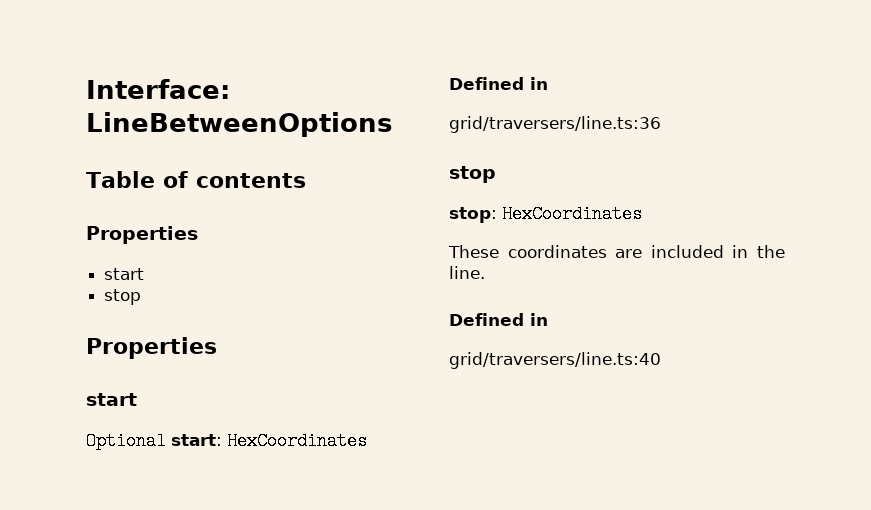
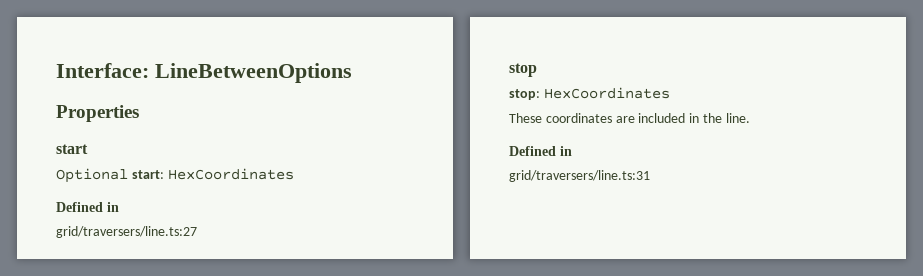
- Table of contents
- Properties
- start
- stop
- grid/traversers/line.ts:36
+ grid/traversers/line.ts:27
- grid/traversers/line.ts:40
+ grid/traversers/line.ts:31

